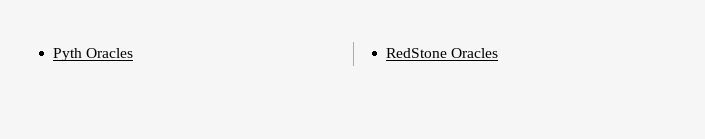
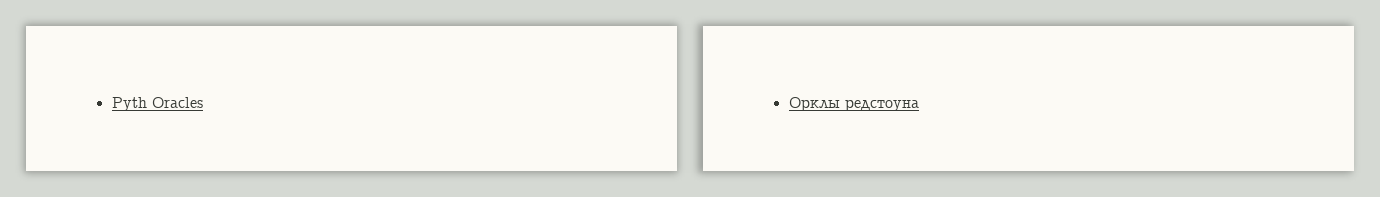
- RedStone Oracles
+ Орклы редстоуна

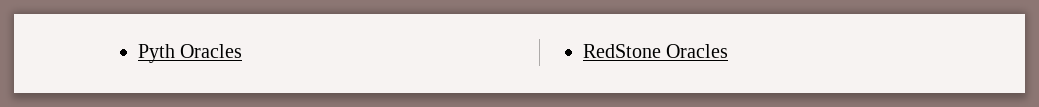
- Орклы редстоуна
+ RedStone Oracles

